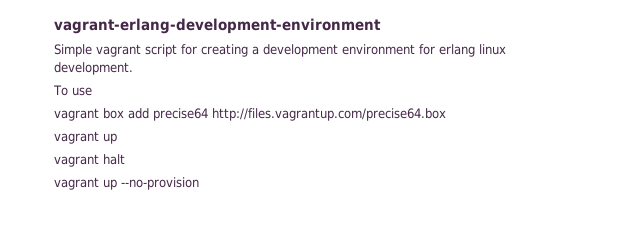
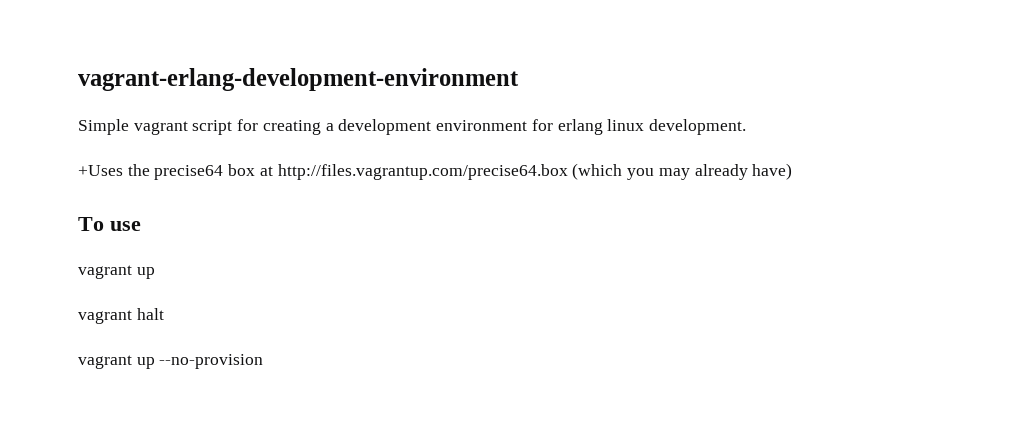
+ +Uses the precise64 box at http://files.vagrantup.com/precise64.box (which you may already have)
  To use
- vagrant box add precise64 http://files.vagrantup.com/precise64.box

